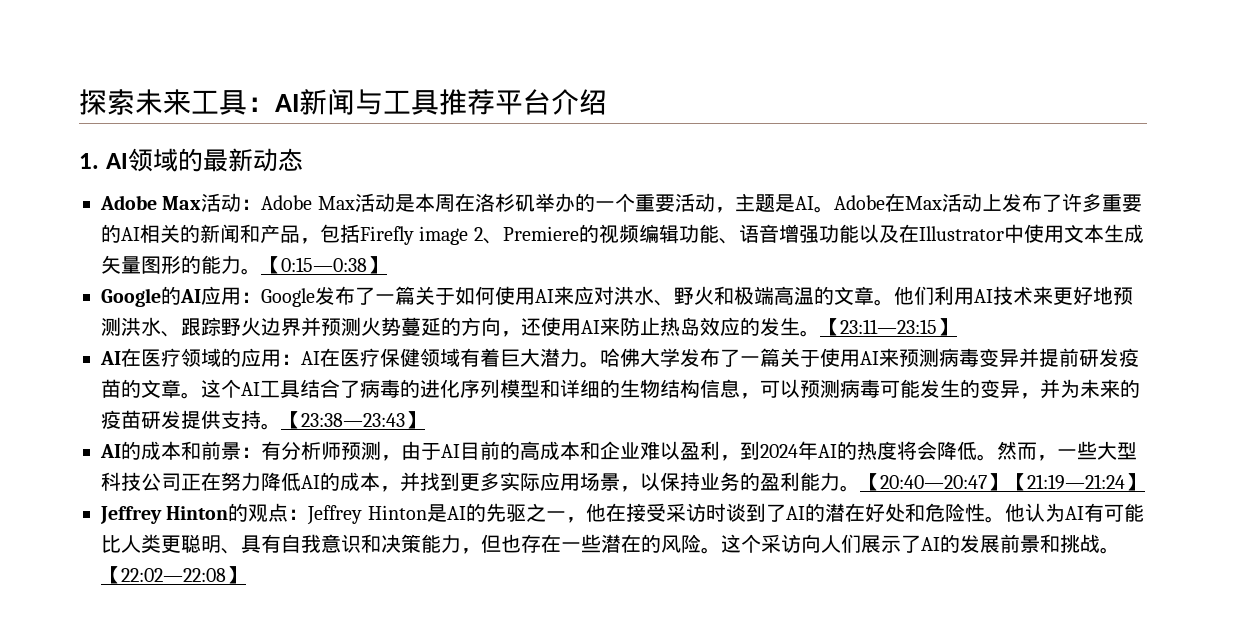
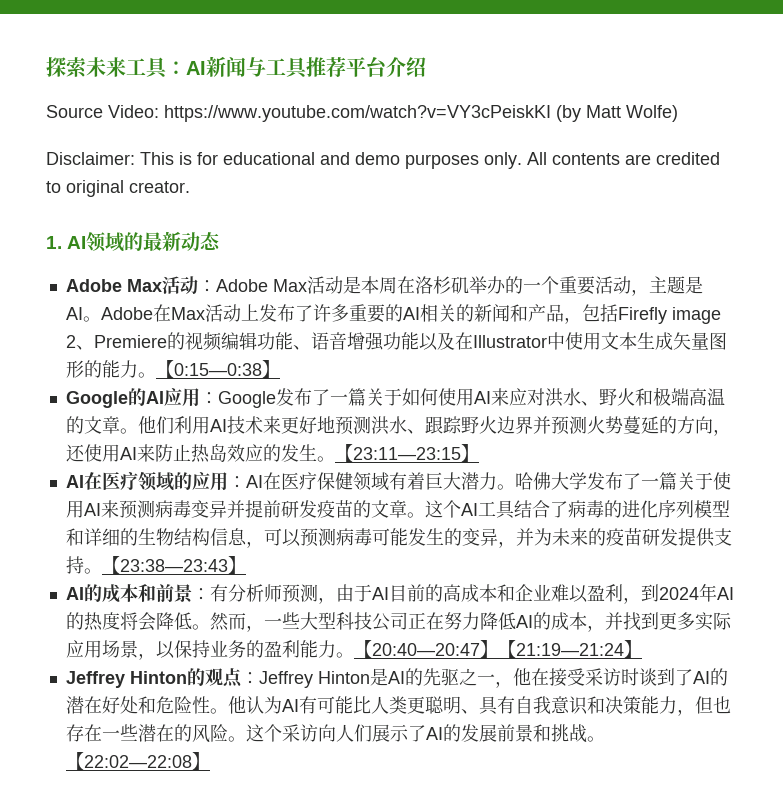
+ Source Video: https://www.youtube.com/watch?v=VY3cPeiskKI (by Matt Wolfe)
+ Disclaimer: This is for educational and demo purposes only. All contents are credited to original creator.

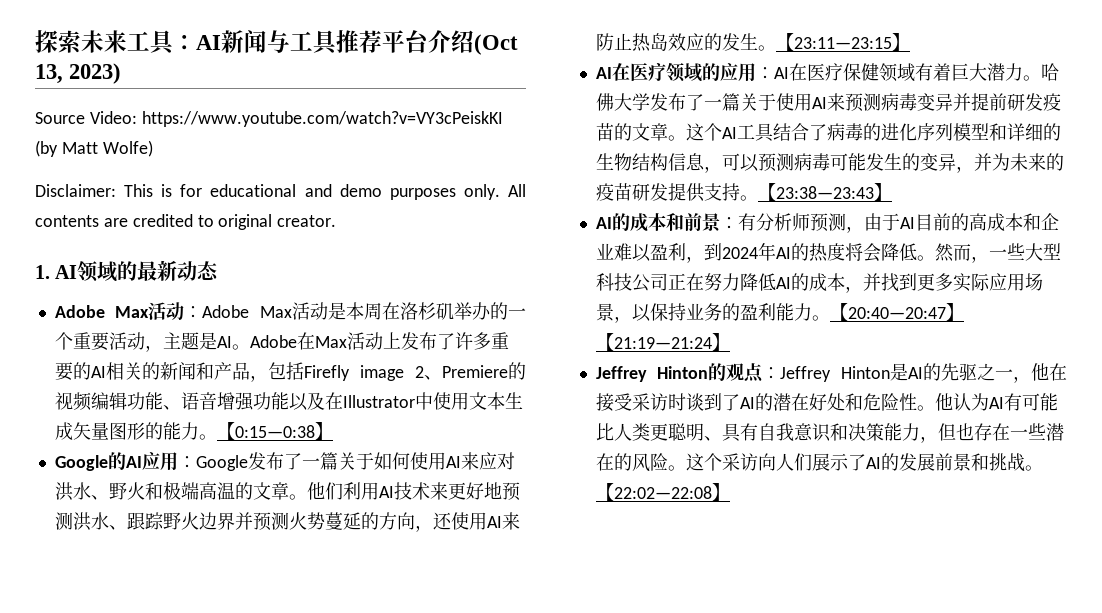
- 探索未来工具：AI新闻与工具推荐平台介绍
+ 探索未来工具：AI新闻与工具推荐平台介绍(Oct 13, 2023)

